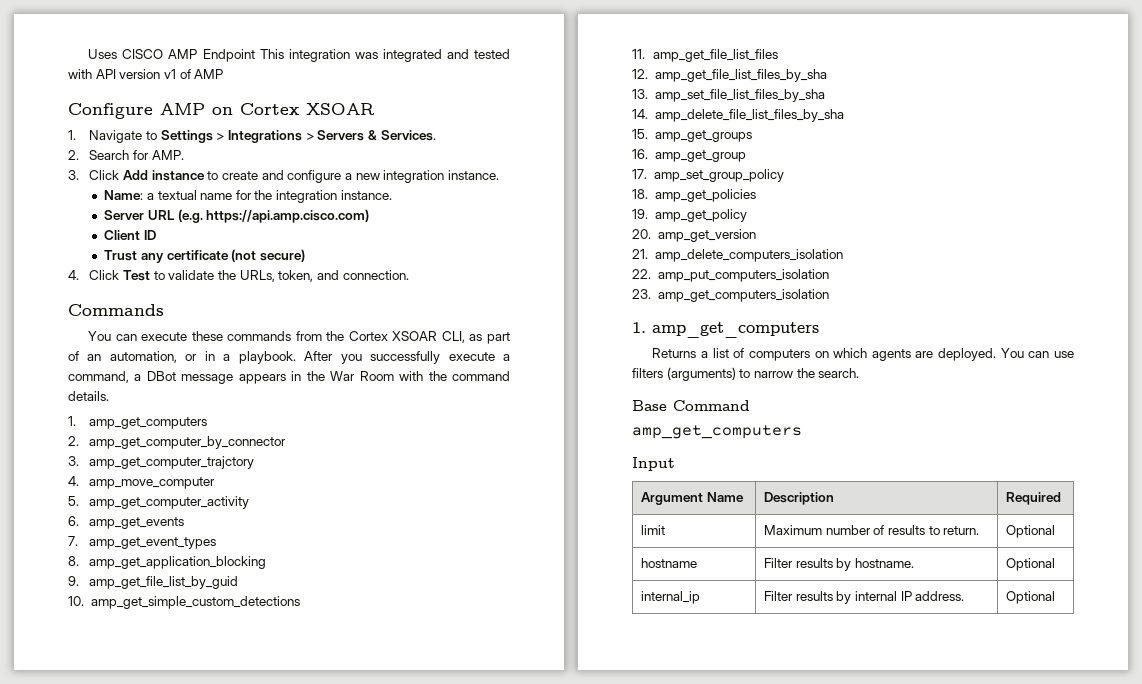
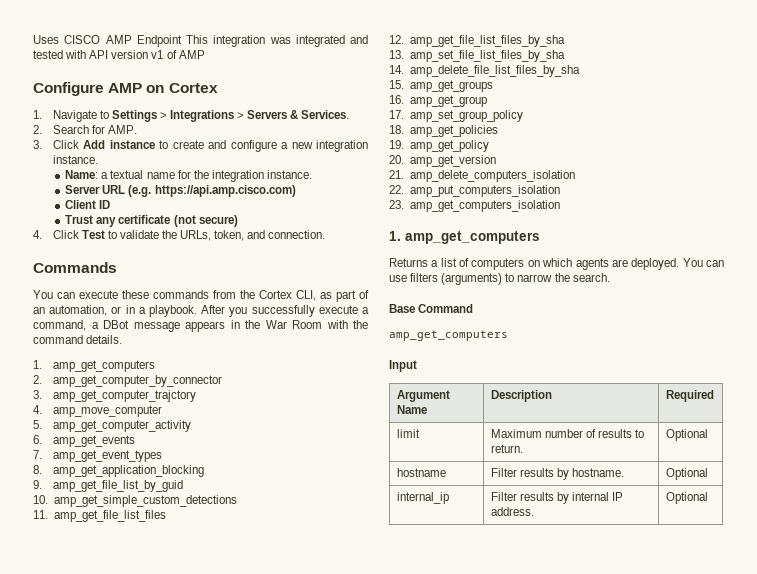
- Configure AMP on Cortex XSOAR
+ Configure AMP on Cortex
- You can execute these commands from the Cortex XSOAR CLI, as part of an automation, or in a playbook.
+ You can execute these commands from the Cortex CLI, as part of an automation, or in a playbook.

